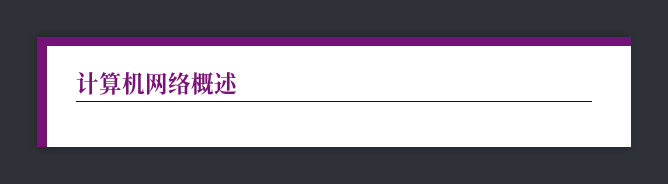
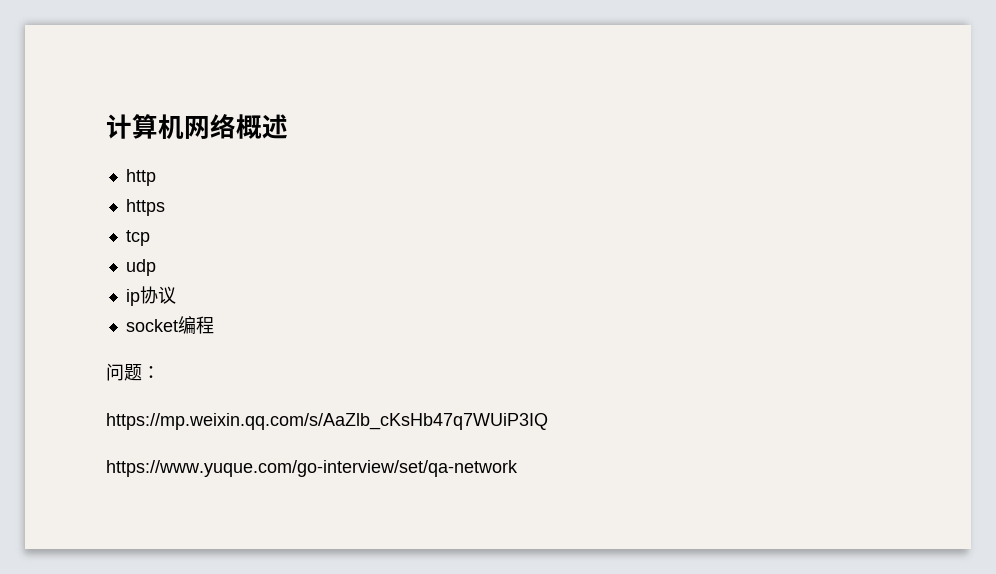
+ http
+ https
+ tcp
+ udp
+ ip协议
+ socket编程
+ 问题：
+ https://mp.weixin.qq.com/s/AaZlb_cKsHb47q7WUiP3IQ
+ https://www.yuque.com/go-interview/set/qa-network

